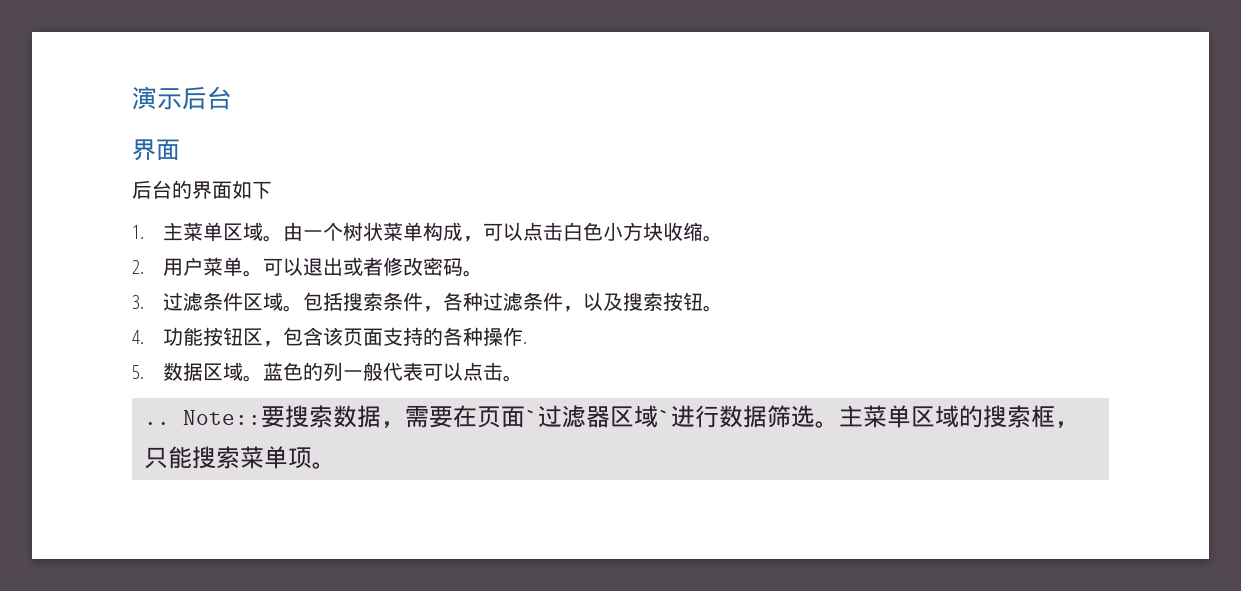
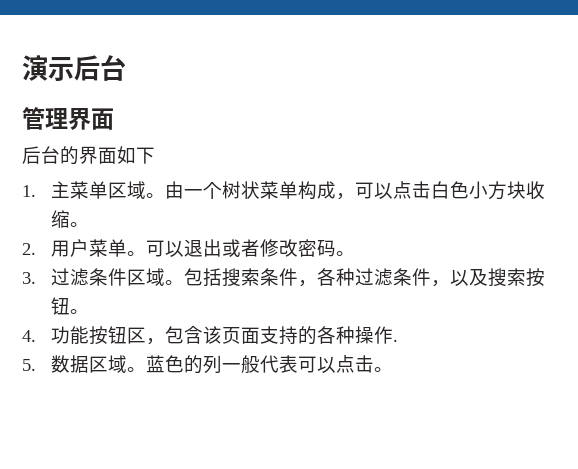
  演示后台
- 界面
+ 管理界面
- .. Note::要搜索数据，需要在页面`过滤器区域`进行数据筛选。主菜单区域的搜索框，只能搜索菜单项。

